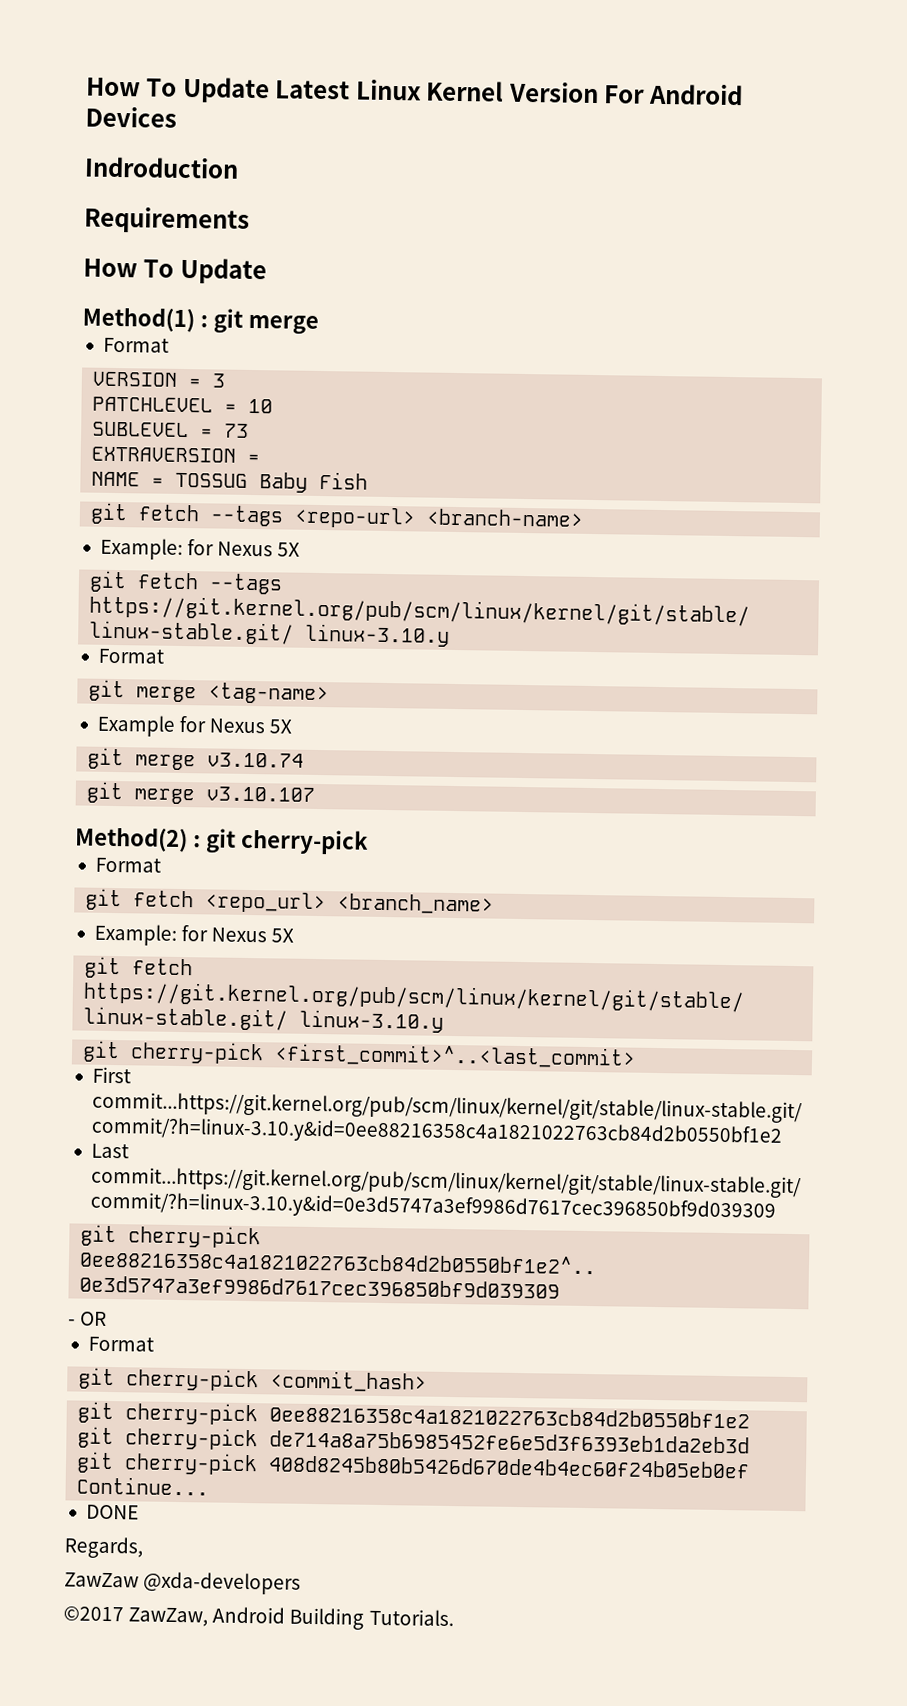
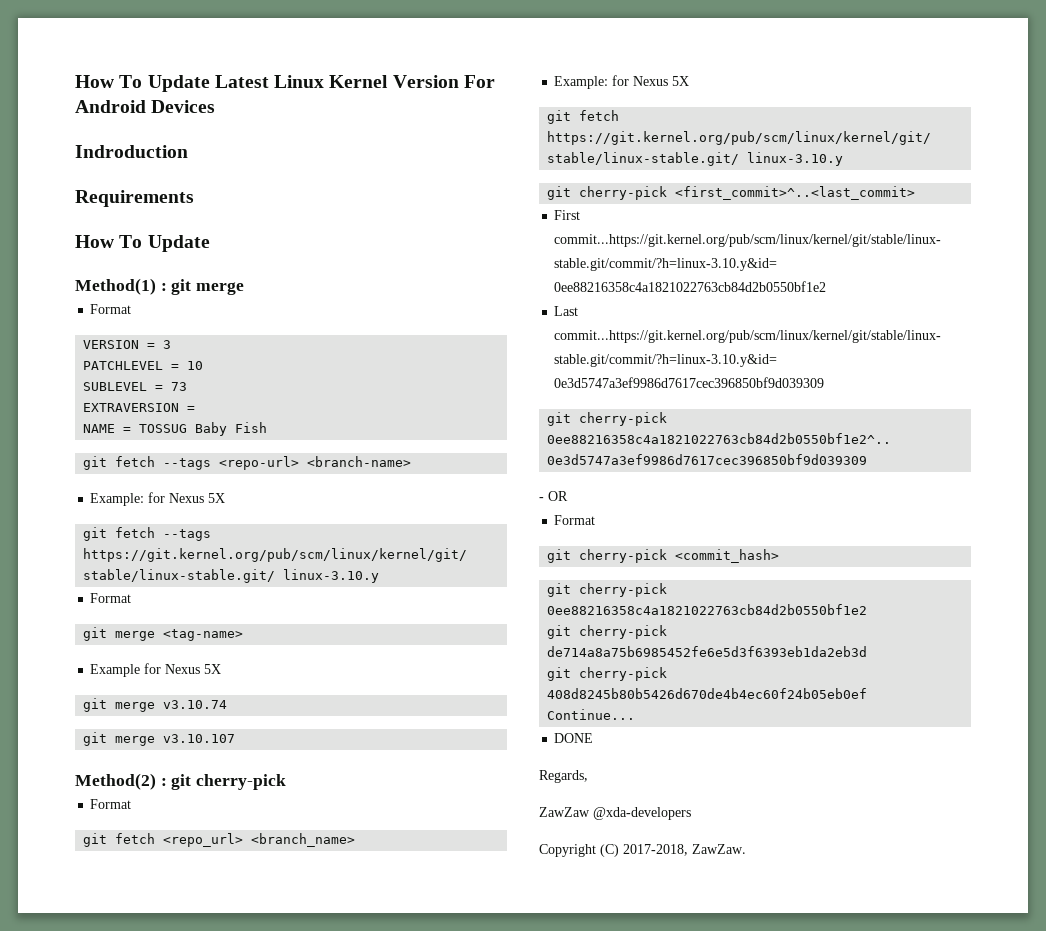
- ©2017 ZawZaw, Android Building Tutorials.
+ Copyright (C) 2017-2018, ZawZaw.

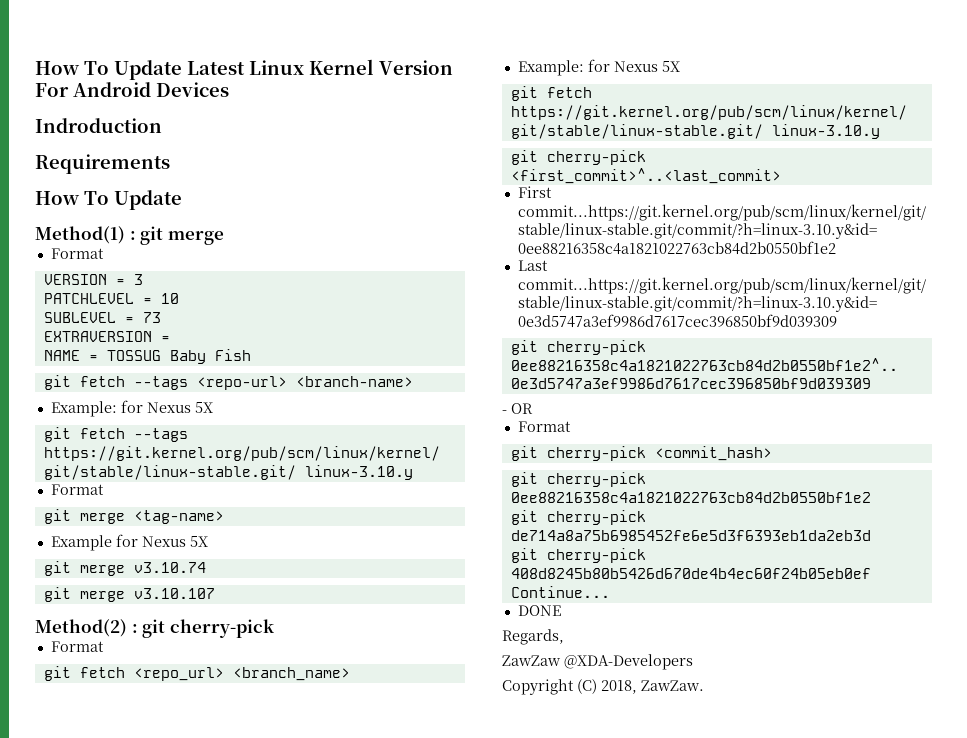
- ZawZaw @xda-developers
+ ZawZaw @XDA-Developers
- Copyright (C) 2017-2018, ZawZaw.
+ Copyright (C) 2018, ZawZaw.

